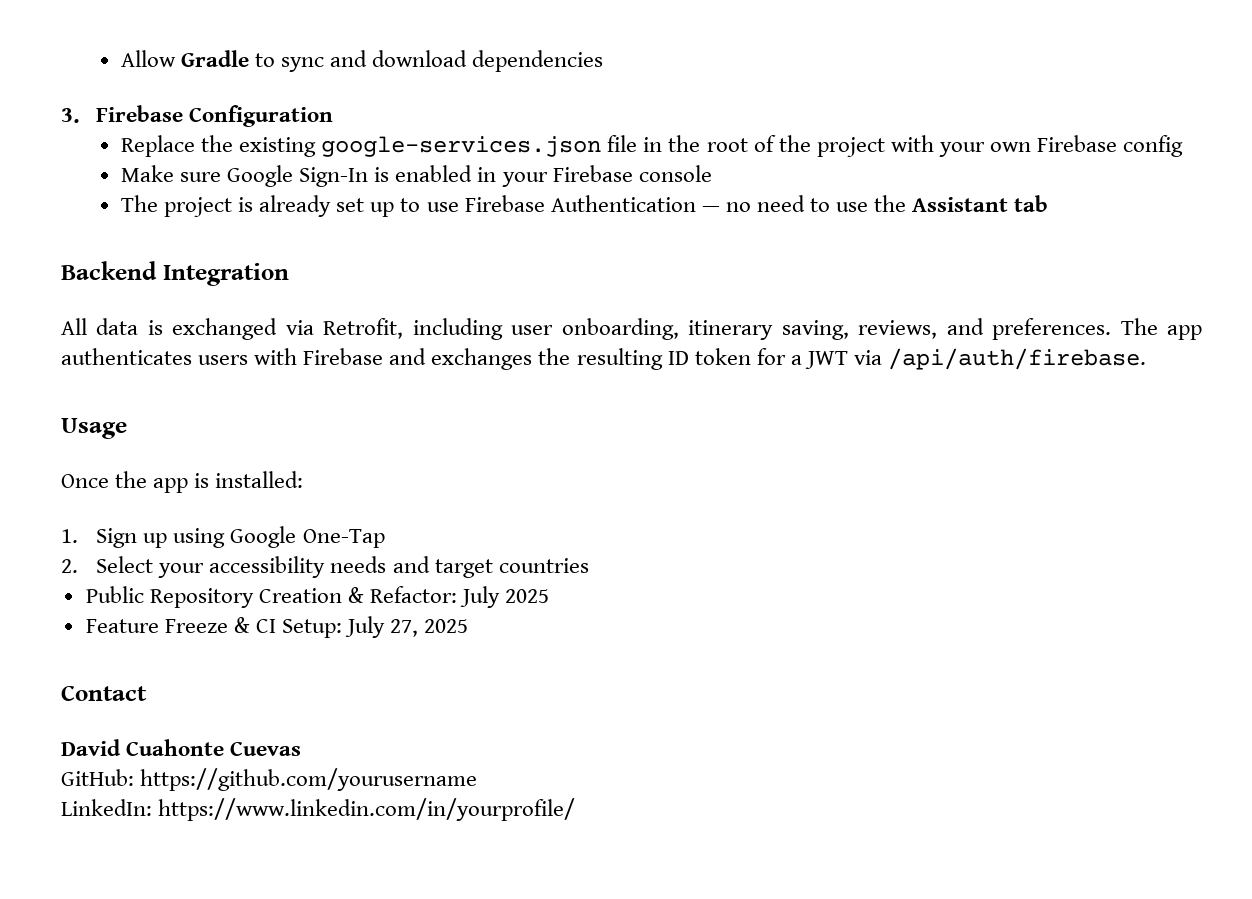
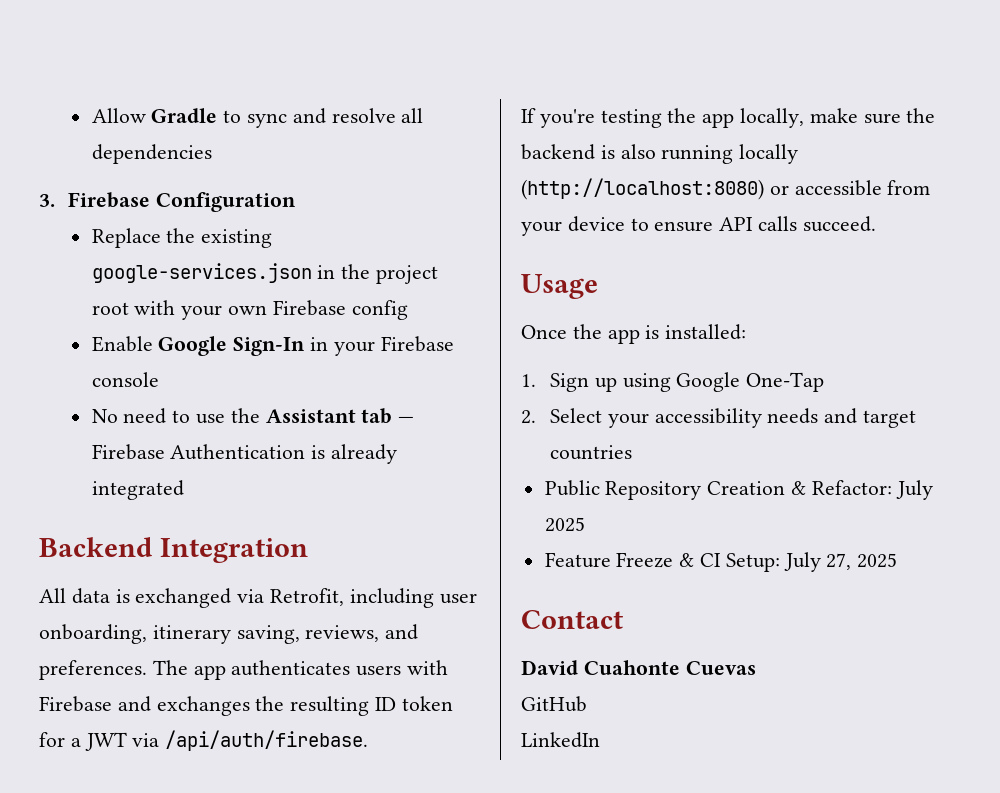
- Allow Gradle to sync and download dependencies
+ Allow Gradle to sync and resolve all dependencies
- Replace the existing google-services.json file in the root of the project with your own Firebase config
+ Replace the existing google-services.json in the project root with your own Firebase config
- Make sure Google Sign-In is enabled in your Firebase console
- The project is already set up to use Firebase Authentication — no need to use the Assistant tab
+ Enable Google Sign-In in your Firebase console
+ No need to use the Assistant tab — Firebase Authentication is already integrated
+ If you're testing the app locally, make sure the backend is also running locally (http://localhost:8080) or accessible from your device to ensure API calls succeed.
- GitHub: https://github.com/yourusername
- LinkedIn: https://www.linkedin.com/in/yourprofile/
+ GitHub
+ LinkedIn

